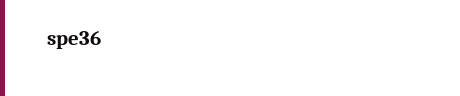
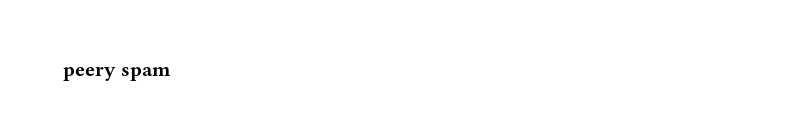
- spe36
+ peery spam

